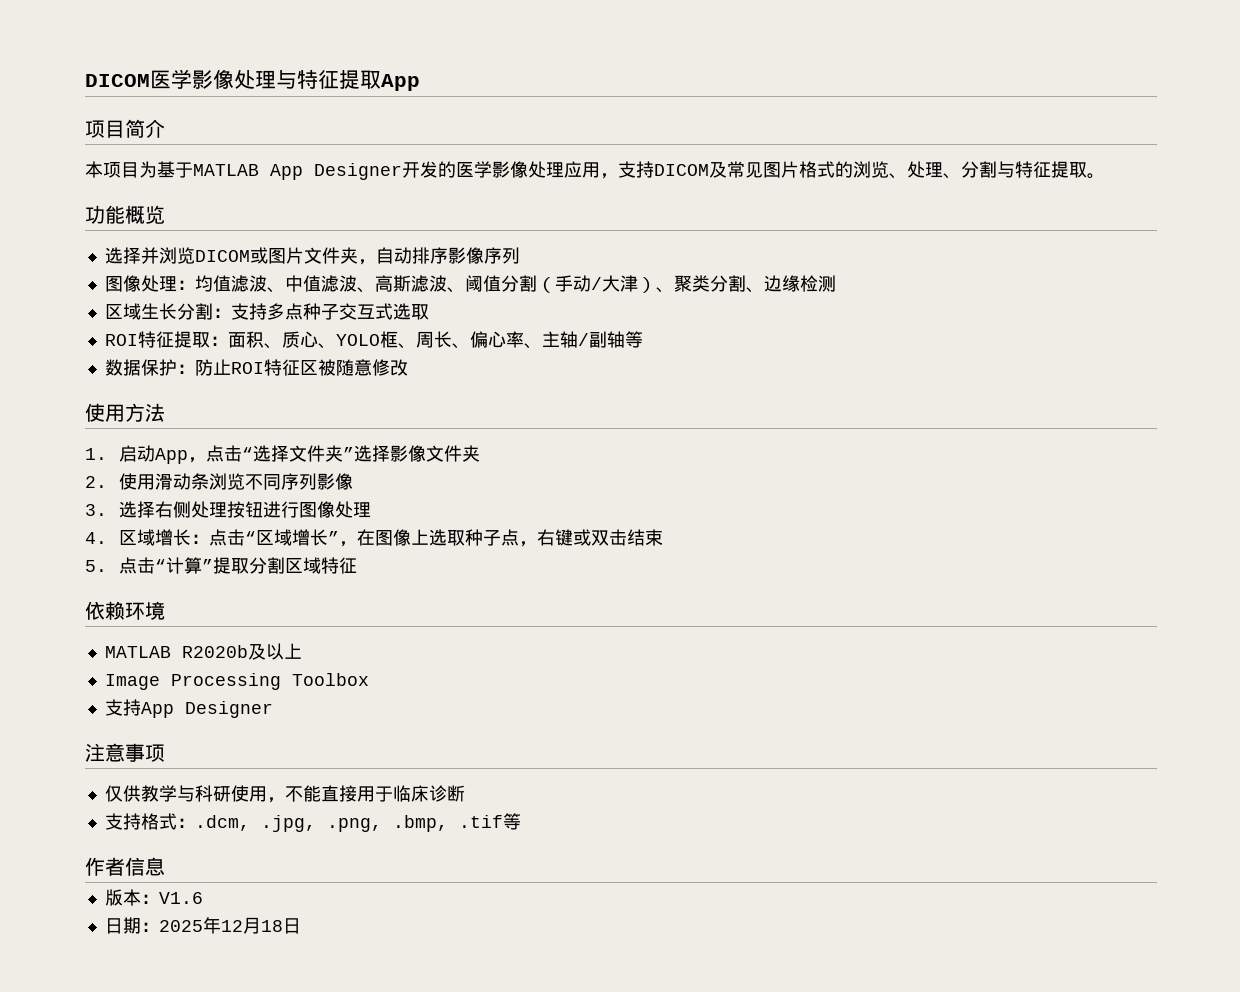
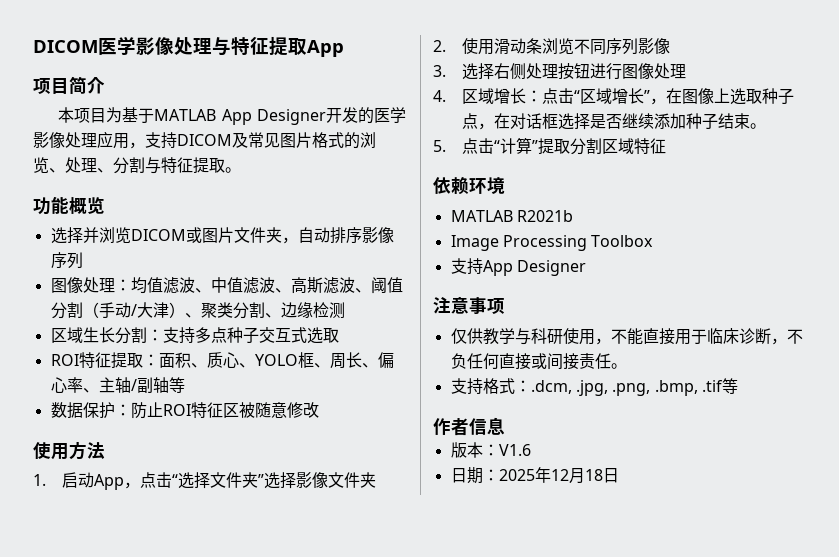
- 4.区域增长：点击“区域增长”，在图像上选取种子点，右键或双击结束
+ 4.区域增长：点击“区域增长”，在图像上选取种子点，在对话框选择是否继续添加种子结束。
- MATLAB R2020b及以上
+ MATLAB R2021b
- 仅供教学与科研使用，不能直接用于临床诊断
+ 仅供教学与科研使用，不能直接用于临床诊断，不负任何直接或间接责任。

